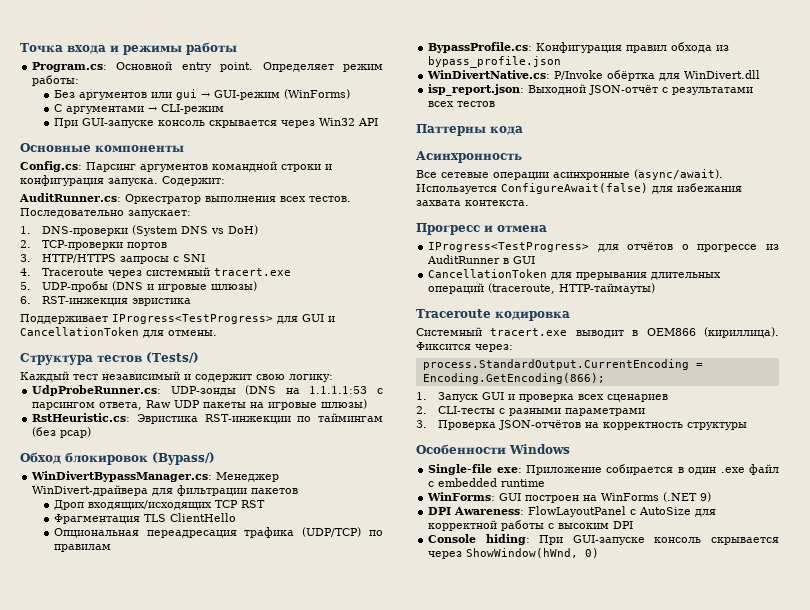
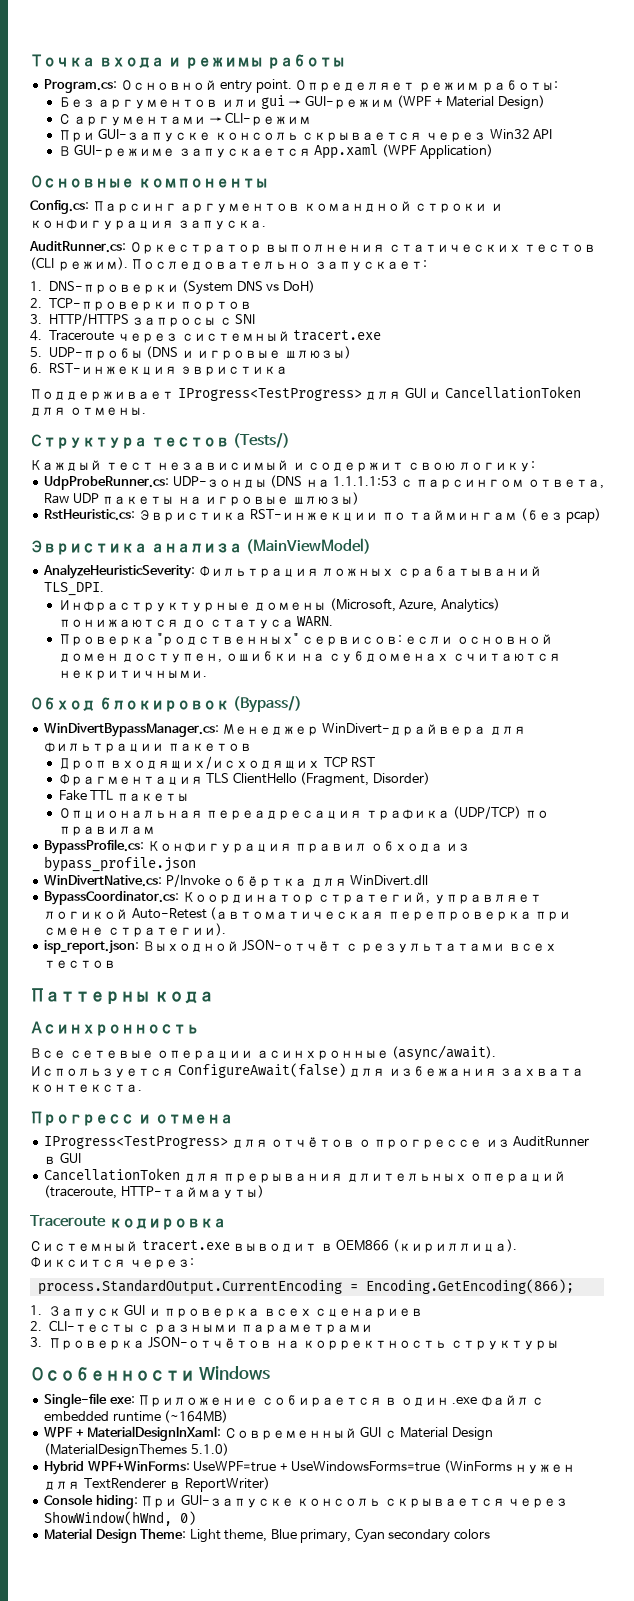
- Без аргументов или gui → GUI-режим (WinForms)
+ Без аргументов или gui → GUI-режим (WPF + Material Design)
+ В GUI-режиме запускается App.xaml (WPF Application)
- Содержит:
- AuditRunner.cs: Оркестратор выполнения всех тестов.
+ AuditRunner.cs: Оркестратор выполнения статических тестов (CLI режим).
+ Эвристика анализа (MainViewModel)
+ AnalyzeHeuristicSeverity: Фильтрация ложных срабатываний TLS_DPI.
+ Инфраструктурные домены (Microsoft, Azure, Analytics) понижаются до статуса WARN.
+ Проверка "родственных" сервисов: если основной домен доступен, ошибки на субдоменах считаются некритичными.
- Фрагментация TLS ClientHello
+ Фрагментация TLS ClientHello (Fragment, Disorder)
+ Fake TTL пакеты
+ BypassCoordinator.cs: Координатор стратегий, управляет логикой Auto-Retest (автоматическая перепроверка при смене стратегии).
- Single-file exe: Приложение собирается в один .exe файл с embedded runtime
- WinForms: GUI построен на WinForms (.NET 9)
- DPI Awareness: FlowLayoutPanel с AutoSize для корректной работы с высоким DPI
+ Single-file exe: Приложение собирается в один .exe файл с embedded runtime (~164MB)
+ WPF + MaterialDesignInXaml: Современный GUI с Material Design (MaterialDesignThemes 5.1.0)
+ Hybrid WPF+WinForms: UseWPF=true + UseWindowsForms=true (WinForms нужен для TextRenderer в ReportWriter)
+ Material Design Theme: Light theme, Blue primary, Cyan secondary colors

